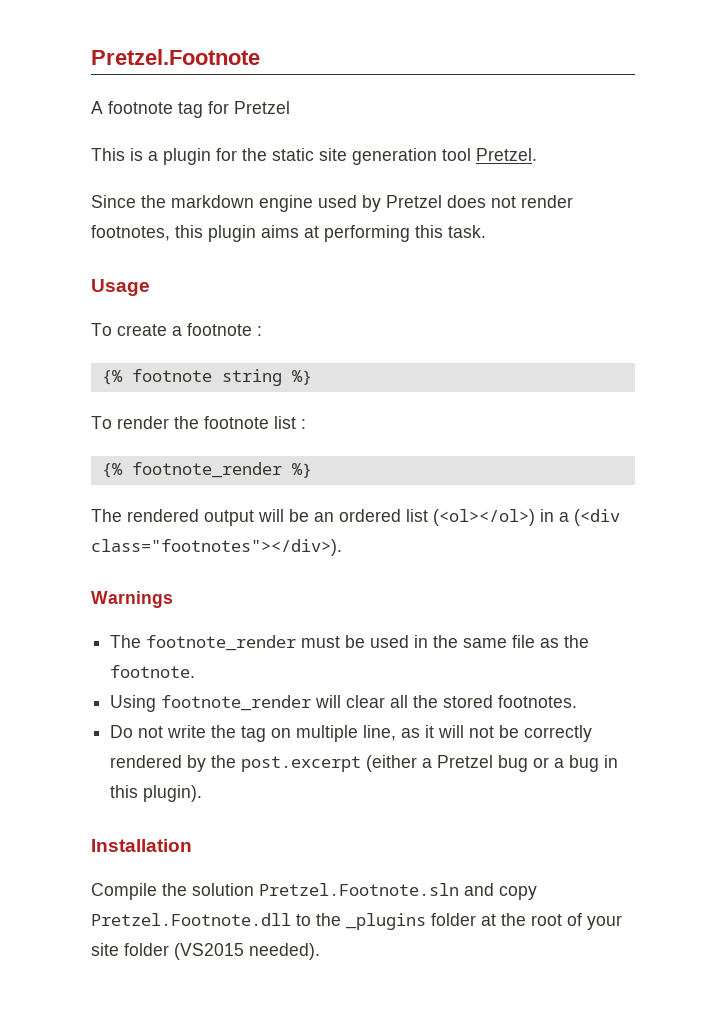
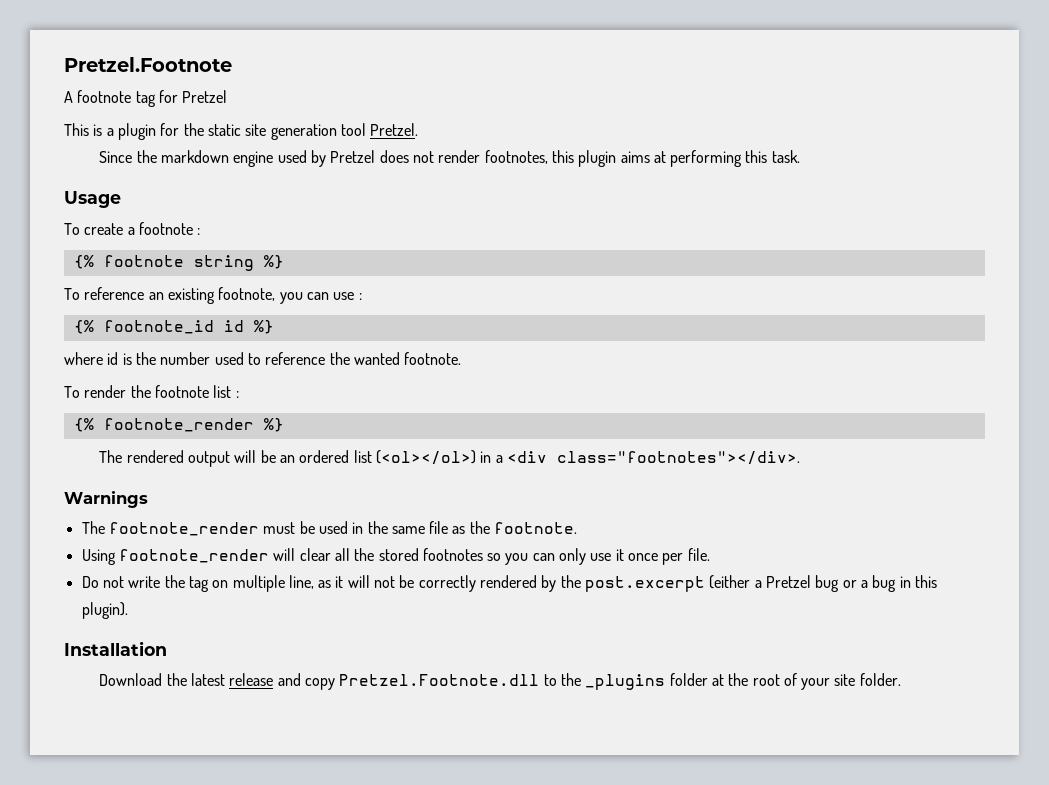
+ To reference an existing footnote, you can use :
+ {% footnote_id id %}
+ where id is the number used to reference the wanted footnote.
- The rendered output will be an ordered list (<ol></ol>) in a (<div class="footnotes"></div>).
+ The rendered output will be an ordered list (<ol></ol>) in a <div class="footnotes"></div>.
- Using footnote_render will clear all the stored footnotes.
+ Using footnote_render will clear all the stored footnotes so you can only use it once per file.
- Compile the solution Pretzel.Footnote.sln and copy Pretzel.Footnote.dll to the _plugins folder at the root of your site folder (VS2015 needed).
+ Download the latest release and copy Pretzel.Footnote.dll to the _plugins folder at the root of your site folder.

